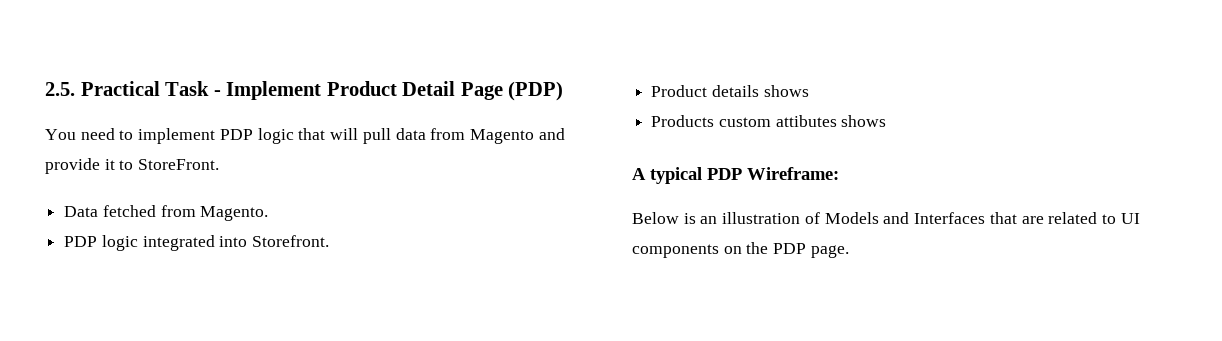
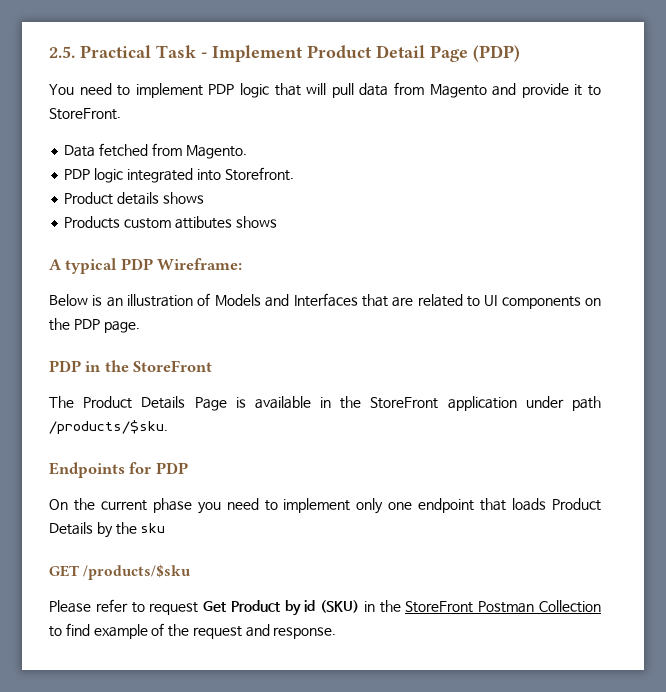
+ PDP in the StoreFront
+ The Product Details Page is available in the StoreFront application under path /products/$sku.
+ Endpoints for PDP
+ On the current phase you need to implement only one endpoint that loads Product Details by the sku
+ GET /products/$sku
+ Please refer to request Get Product by id (SKU) in the StoreFront Postman Collection to find example of the request and response.

